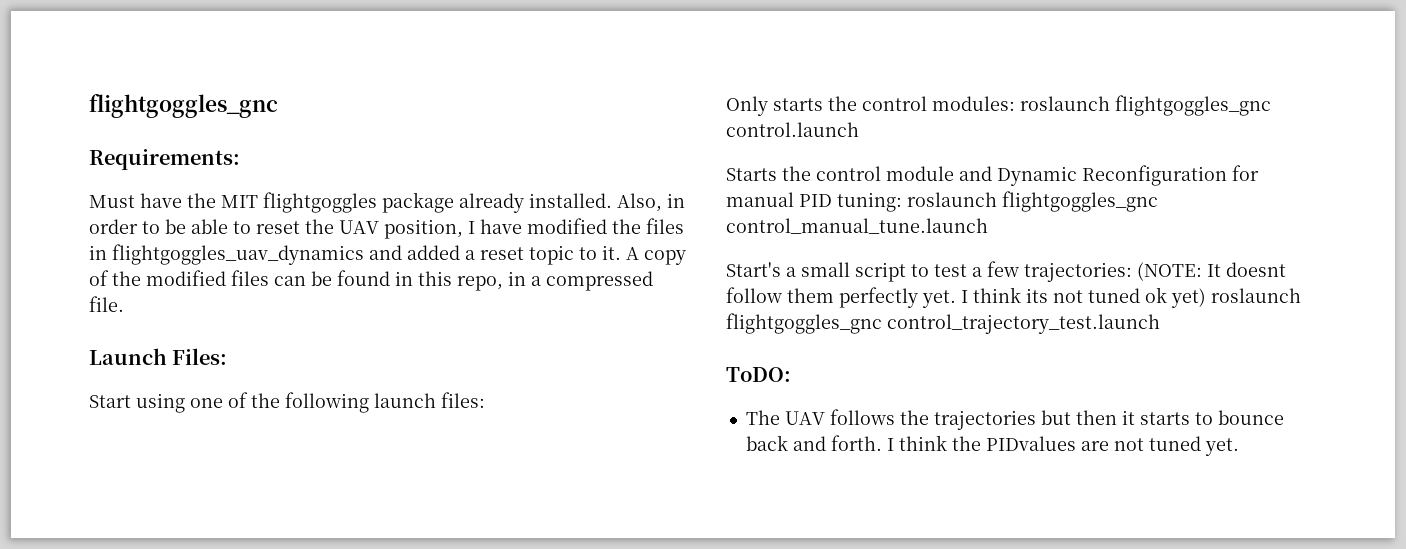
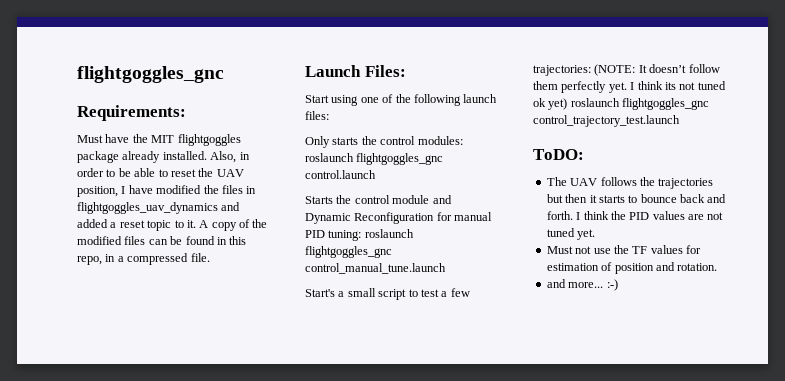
- Start's a small script to test a few trajectories: (NOTE: It doesnt follow them perfectly yet.
+ Start's a small script to test a few trajectories: (NOTE: It doesn’t follow them perfectly yet.
- I think the PIDvalues are not tuned yet.
+ I think the PID values are not tuned yet.
+ Must not use the TF values for estimation of position and rotation.
+ and more... :-)

